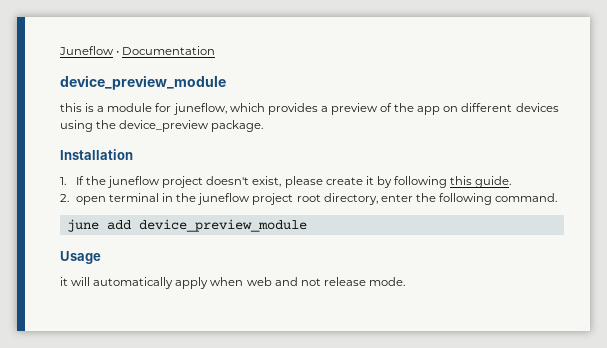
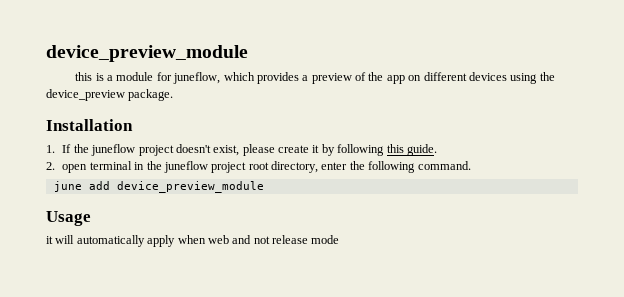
- Juneflow • Documentation
- it will automatically apply when web and not release mode.
+ it will automatically apply when web and not release mode

